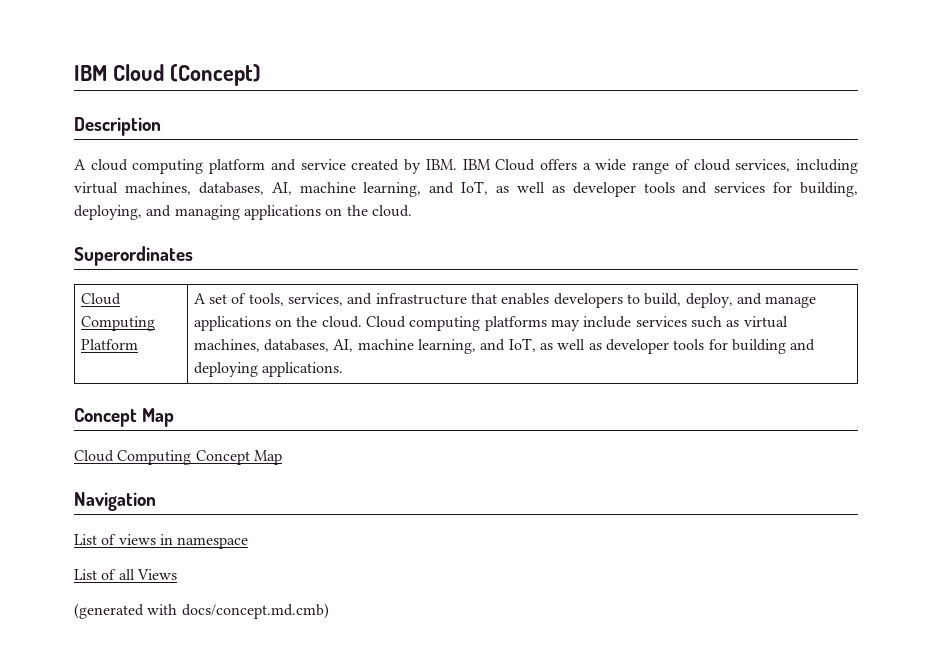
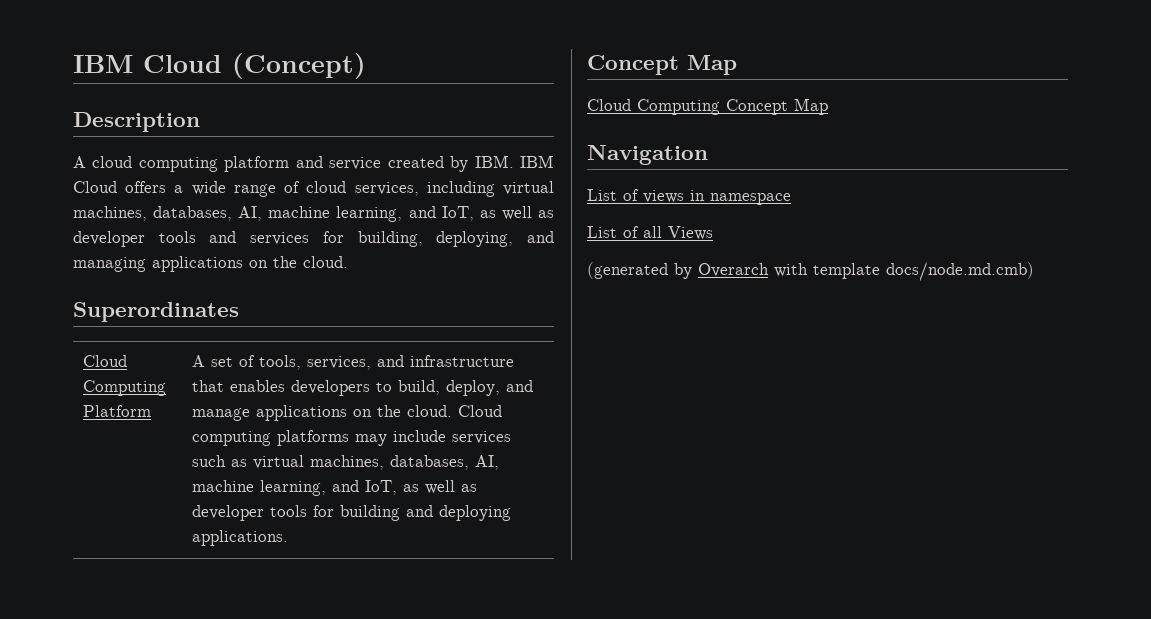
- (generated with docs/concept.md.cmb)
+ (generated by Overarch with template docs/node.md.cmb)

